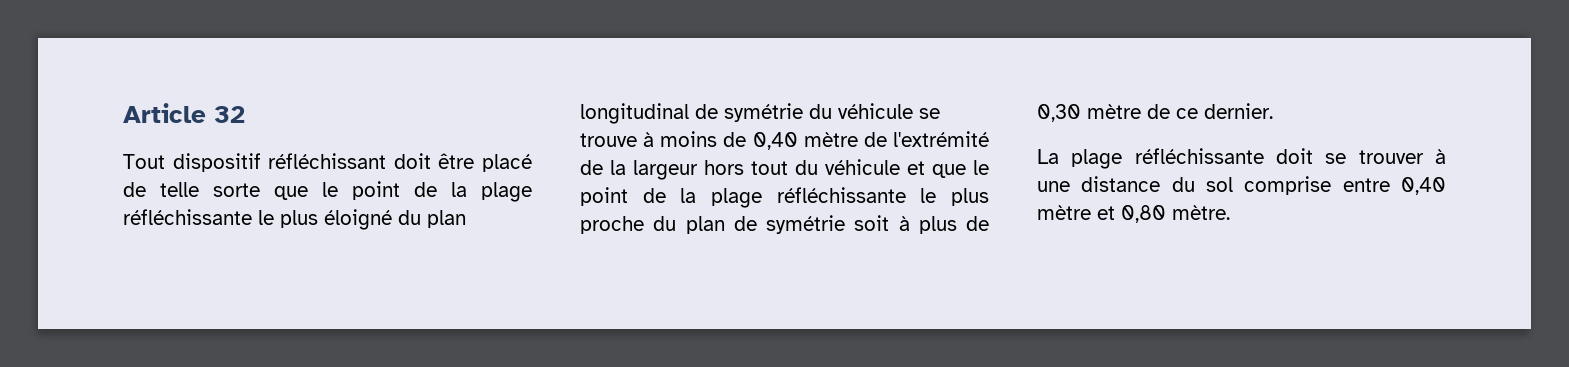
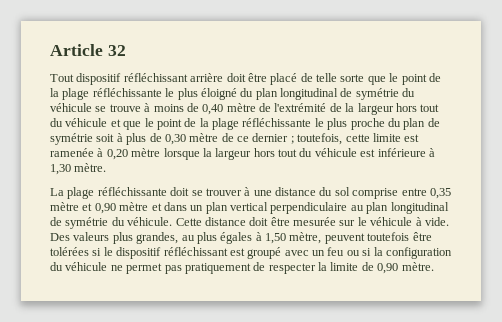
- Tout dispositif réfléchissant doit être placé de telle sorte que le point de la plage réfléchissante le plus éloigné du plan longitudinal de symétrie du véhicule se trouve à moins de 0,40 mètre de l'extrémité de la largeur hors tout du véhicule et que le point de la plage réfléchissante le plus proche du plan de symétrie soit à plus de 0,30 mètre de ce dernier.
+ Tout dispositif réfléchissant arrière doit être placé de telle sorte que le point de la plage réfléchissante le plus éloigné du plan longitudinal de symétrie du véhicule se trouve à moins de 0,40 mètre de l'extrémité de la largeur hors tout du véhicule et que le point de la plage réfléchissante le plus proche du plan de symétrie soit à plus de 0,30 mètre de ce dernier ; toutefois, cette limite est ramenée à 0,20 mètre lorsque la largeur hors tout du véhicule est inférieure à 1,30 mètre.
- La plage réfléchissante doit se trouver à une distance du sol comprise entre 0,40 mètre et 0,80 mètre.
+ La plage réfléchissante doit se trouver à une distance du sol comprise entre 0,35 mètre et 0,90 mètre et dans un plan vertical perpendiculaire au plan longitudinal de symétrie du véhicule. Cette distance doit être mesurée sur le véhicule à vide. Des valeurs plus grandes, au plus égales à 1,50 mètre, peuvent toutefois être tolérées si le dispositif réfléchissant est groupé avec un feu ou si la configuration du véhicule ne permet pas pratiquement de respecter la limite de 0,90 mètre.

